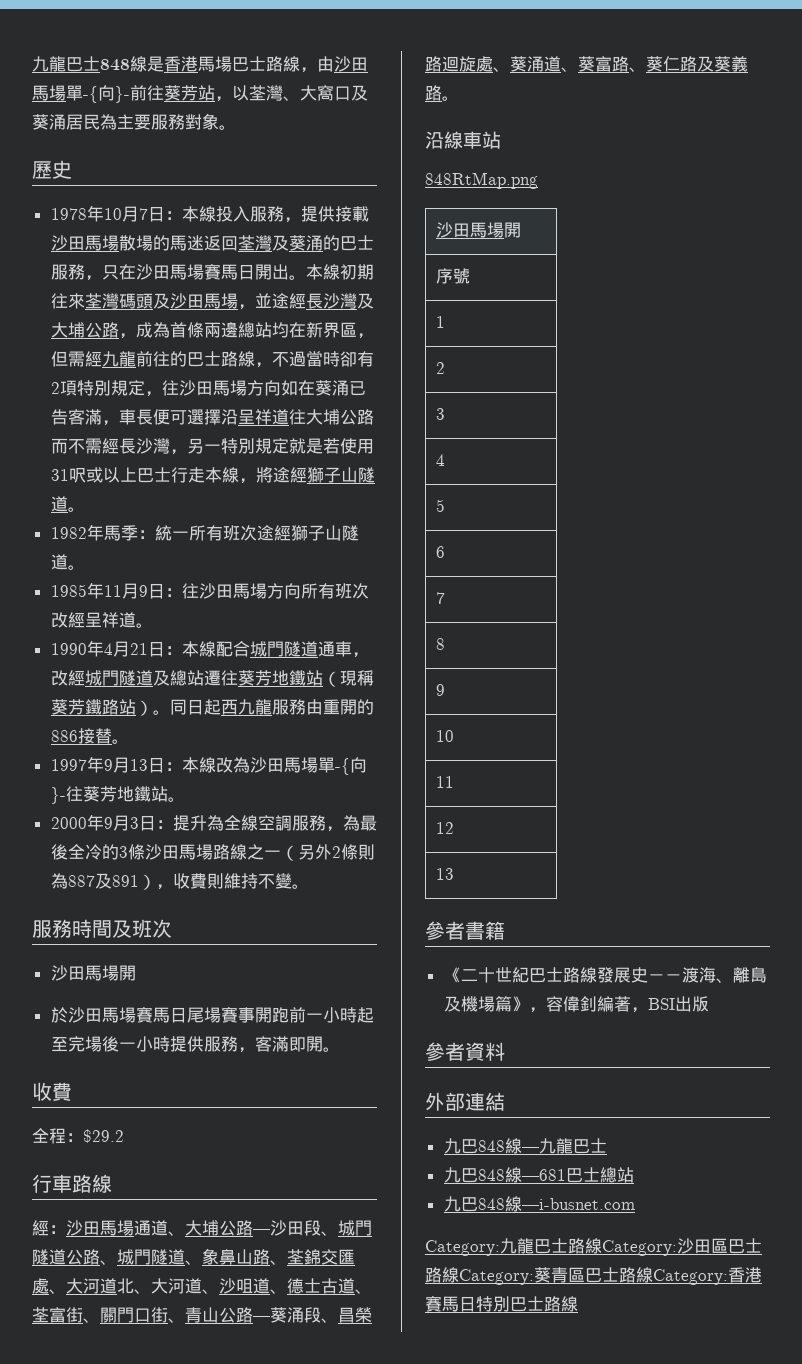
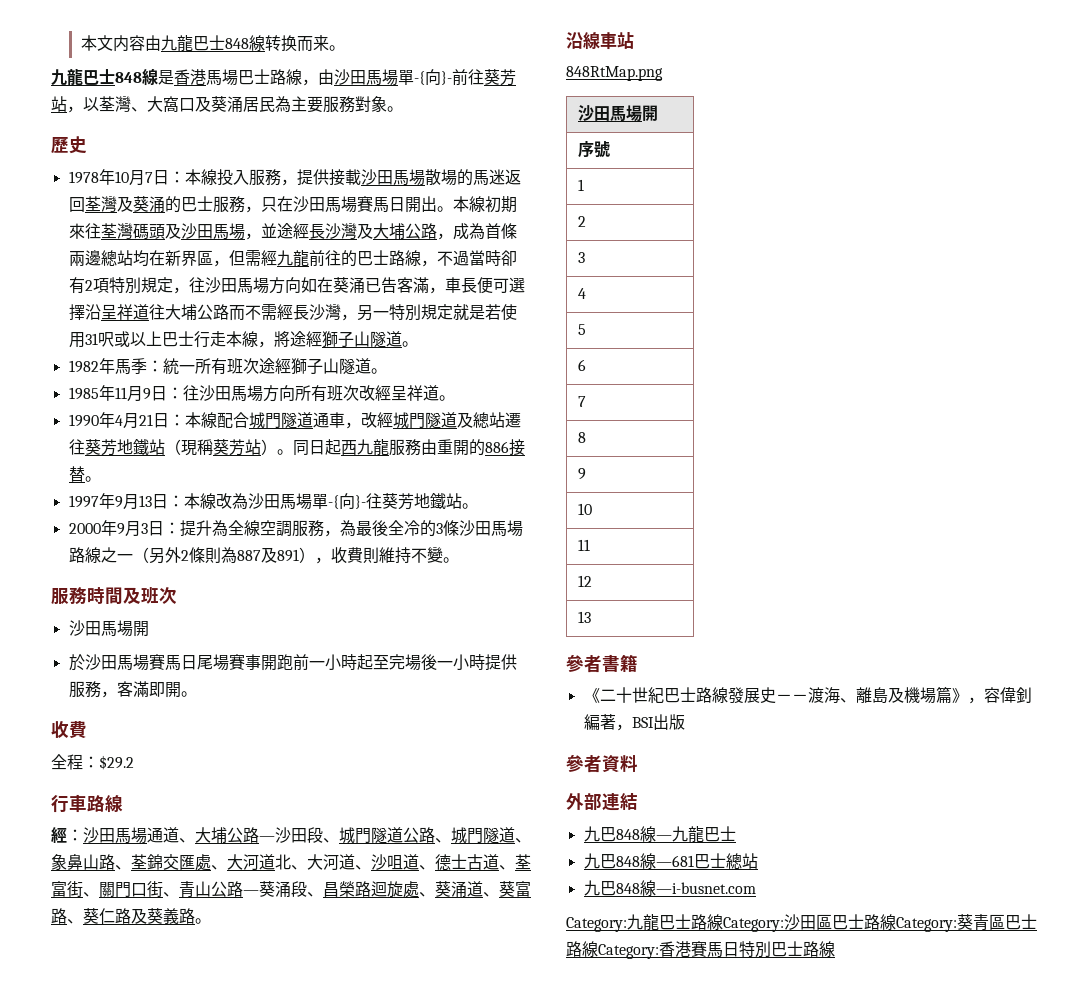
+ 本文内容由九龍巴士848線转换而来。
- 本線初期往來荃灣碼頭及沙田馬場，並途經長沙灣及大埔公路，成為首條兩邊總站均在新界區，但需經九龍前往的巴士路線，不過當時卻有2項特別規定，往沙田馬場方向如在葵涌已告客滿，車長便可選擇沿呈祥道往大埔公路而不需經長沙灣，另一特別規定就是若使用31呎或以上巴士行走本線，將途經獅子山隧道。
+ 本線初期來往荃灣碼頭及沙田馬場，並途經長沙灣及大埔公路，成為首條兩邊總站均在新界區，但需經九龍前往的巴士路線，不過當時卻有2項特別規定，往沙田馬場方向如在葵涌已告客滿，車長便可選擇沿呈祥道往大埔公路而不需經長沙灣，另一特別規定就是若使用31呎或以上巴士行走本線，將途經獅子山隧道。
- 1990年4月21日：本線配合城門隧道通車，改經城門隧道及總站遷往葵芳地鐵站（現稱葵芳鐵路站）。
+ 1990年4月21日：本線配合城門隧道通車，改經城門隧道及總站遷往葵芳地鐵站（現稱葵芳站）。

